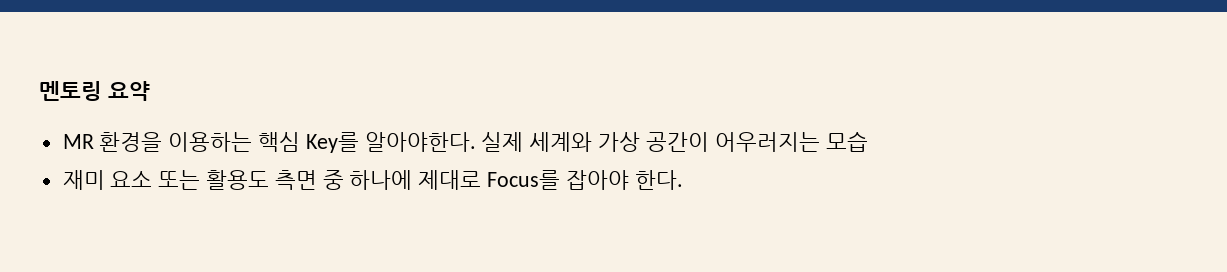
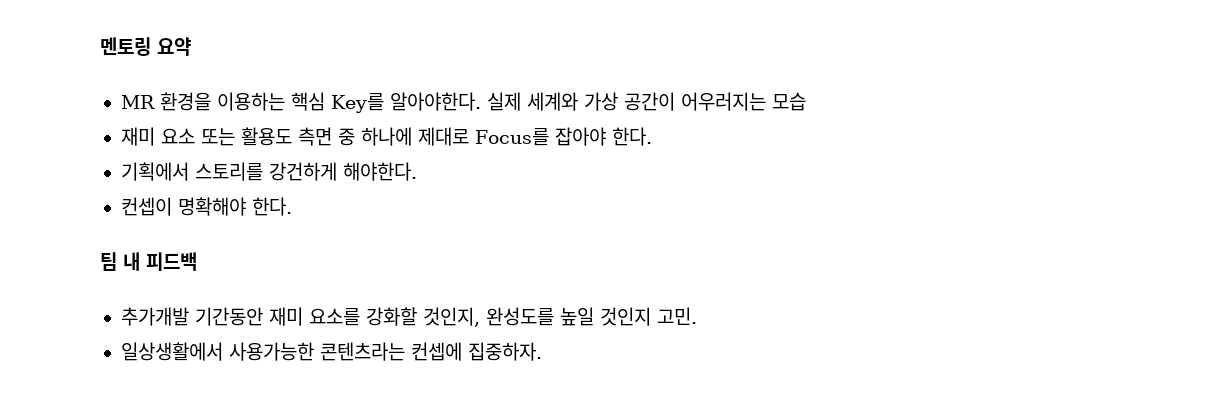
+ 기획에서 스토리를 강건하게 해야한다.
+ 컨셉이 명확해야 한다.
+ 팀 내 피드백
+ 추가개발 기간동안 재미 요소를 강화할 것인지, 완성도를 높일 것인지 고민.
+ 일상생활에서 사용가능한 콘텐츠라는 컨셉에 집중하자.

